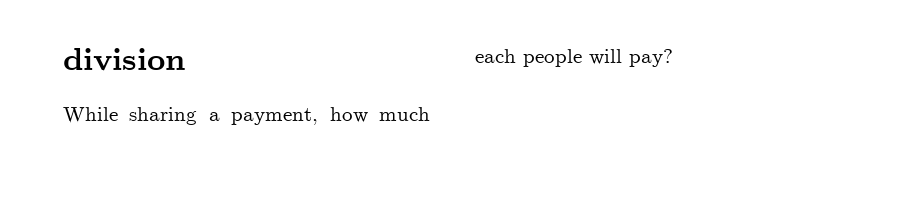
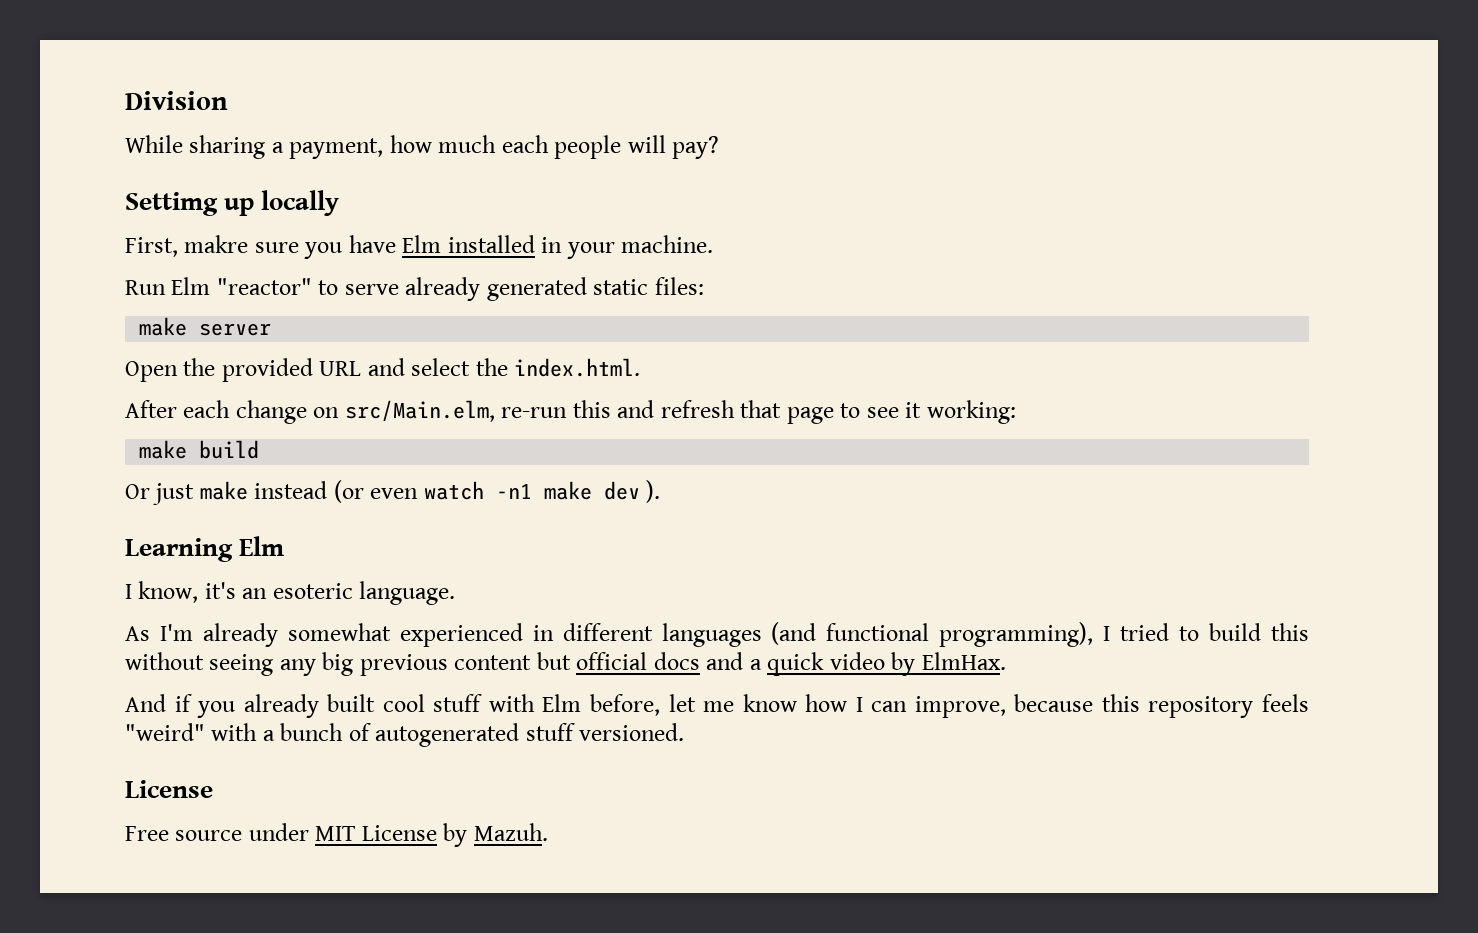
- division
+ Division
+ Settimg up locally
+ First, makre sure you have Elm installed in your machine.
+ Run Elm "reactor" to serve already generated static files:
+ make server
+ Open the provided URL and select the index.html.
+ After each change on src/Main.elm, re-run this and refresh that page to see it working:
+ make build
+ Or just make instead (or even watch -n1 make dev ).
+ Learning Elm
+ I know, it's an esoteric language.
+ As I'm already somewhat experienced in different languages (and functional programming), I tried to build this without seeing any big previous content but official docs and a quick video by ElmHax.
+ And if you already built cool stuff with Elm before, let me know how I can improve, because this repository feels "weird" with a bunch of autogenerated stuff versioned.
+ License
+ Free source under MIT License by Mazuh.

